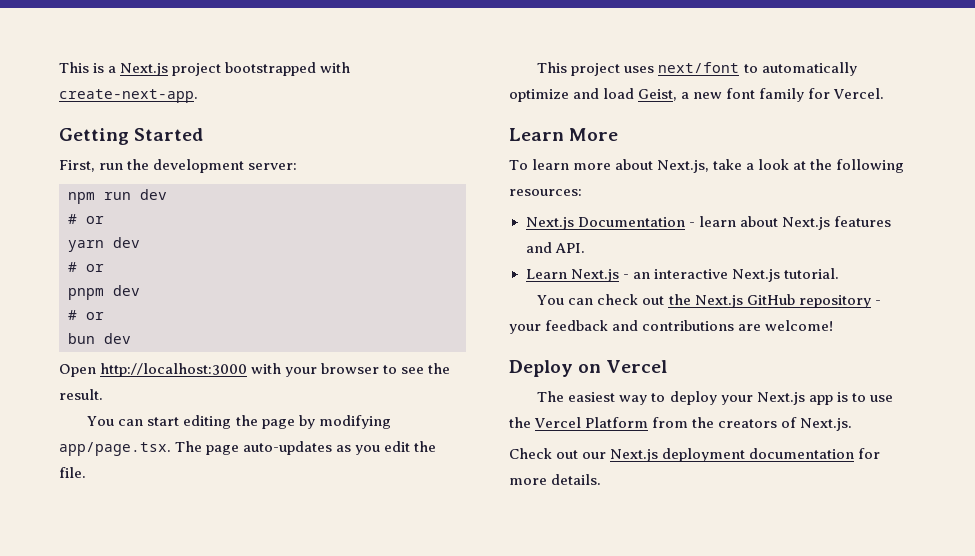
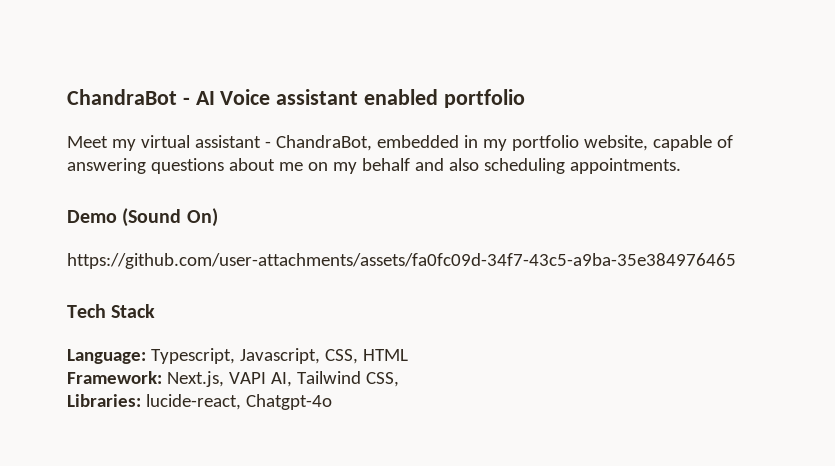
- This is a Next.js project bootstrapped with create-next-app.
- Getting Started
- First, run the development server:
- npm run dev
- # or
- yarn dev
- # or
- pnpm dev
- # or
- bun dev
- Open http://localhost:3000 with your browser to see the result.
- You can start editing the page by modifying app/page.tsx. The page auto-updates as you edit the file.
- This project uses next/font to automatically optimize and load Geist, a new font family for Vercel.
- Learn More
- To learn more about Next.js, take a look at the following resources:
- Next.js Documentation - learn about Next.js features and API.
- Learn Next.js - an interactive Next.js tutorial.
- You can check out the Next.js GitHub repository - your feedback and contributions are welcome!
- Deploy on Vercel
- The easiest way to deploy your Next.js app is to use the Vercel Platform from the creators of Next.js.
- Check out our Next.js deployment documentation for more details.
+ ChandraBot - AI Voice assistant enabled portfolio
+ Meet my virtual assistant - ChandraBot, embedded in my portfolio website, capable of answering questions about me on my behalf and also scheduling appointments.
+ Demo (Sound On)
+ https://github.com/user-attachments/assets/fa0fc09d-34f7-43c5-a9ba-35e384976465
+ Tech Stack
+ Language: Typescript, Javascript, CSS, HTML
+ Framework: Next.js, VAPI AI, Tailwind CSS,
+ Libraries: lucide-react, Chatgpt-4o

